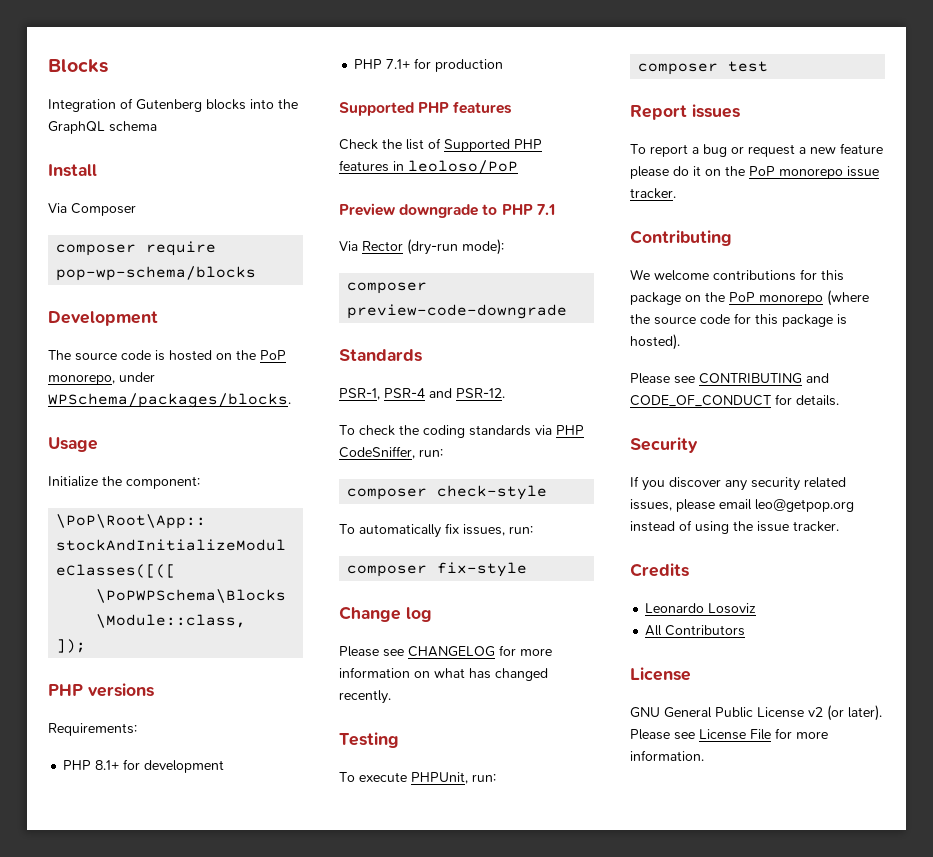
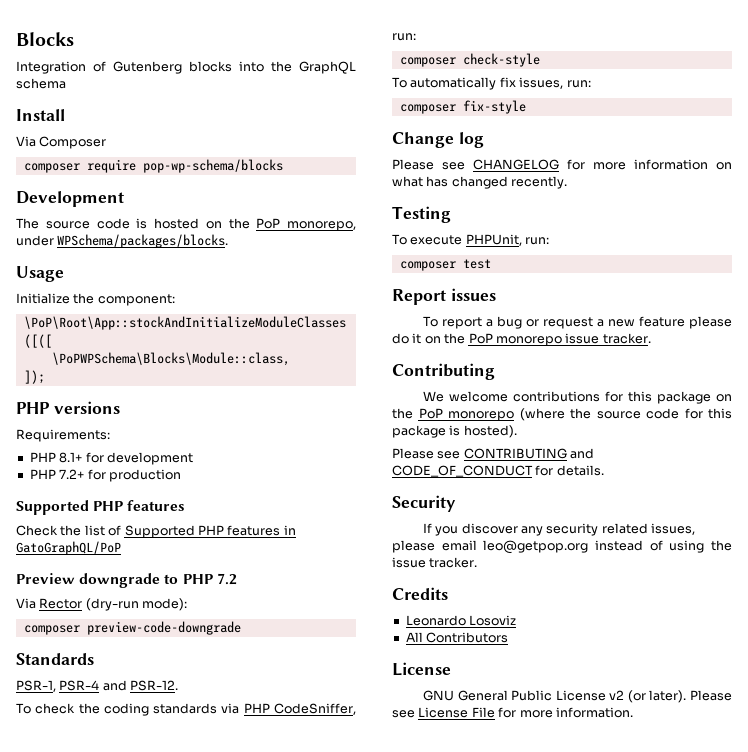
- PHP 7.1+ for production
+ PHP 7.2+ for production
- Check the list of Supported PHP features in leoloso/PoP
+ Check the list of Supported PHP features in GatoGraphQL/PoP
- Preview downgrade to PHP 7.1
+ Preview downgrade to PHP 7.2

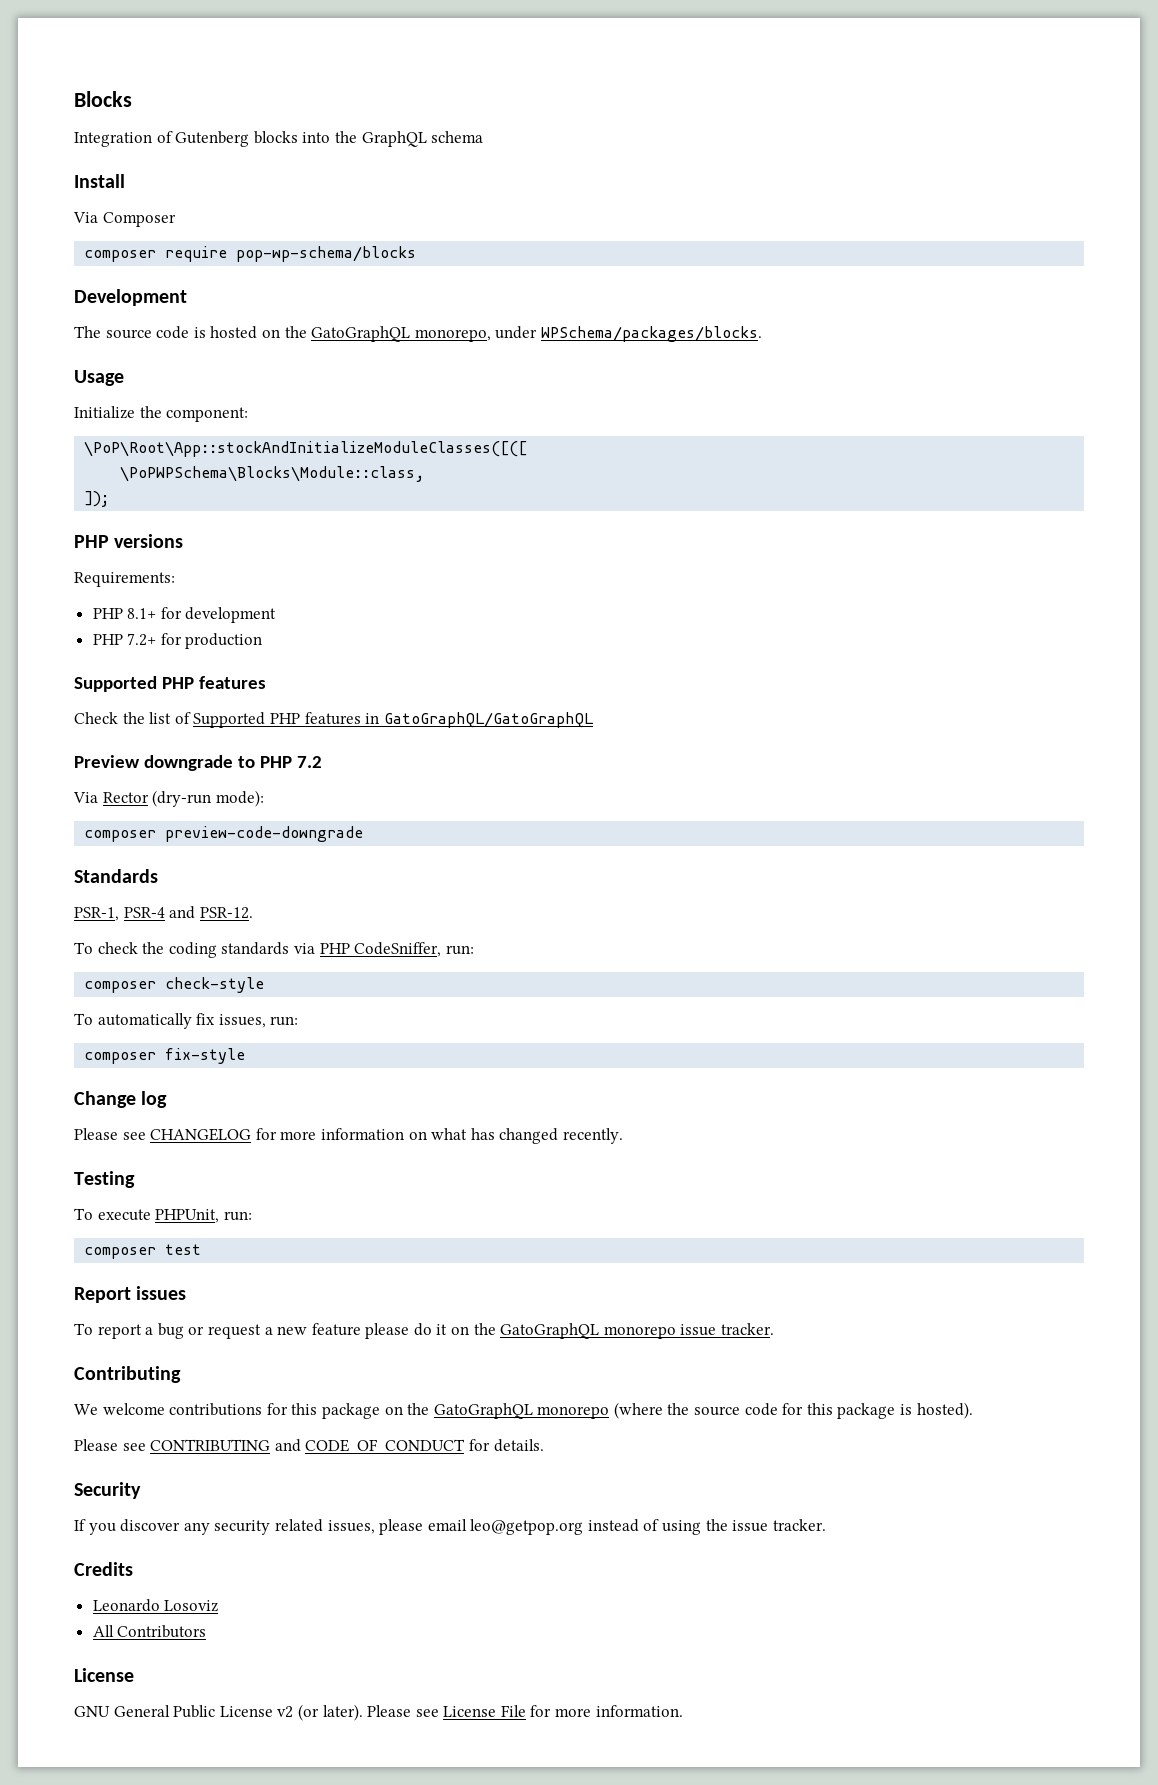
- The source code is hosted on the PoP monorepo, under WPSchema/packages/blocks.
+ The source code is hosted on the GatoGraphQL monorepo, under WPSchema/packages/blocks.
- Check the list of Supported PHP features in GatoGraphQL/PoP
+ Check the list of Supported PHP features in GatoGraphQL/GatoGraphQL
- To report a bug or request a new feature please do it on the PoP monorepo issue tracker.
+ To report a bug or request a new feature please do it on the GatoGraphQL monorepo issue tracker.
- We welcome contributions for this package on the PoP monorepo (where the source code for this package is hosted).
+ We welcome contributions for this package on the GatoGraphQL monorepo (where the source code for this package is hosted).

